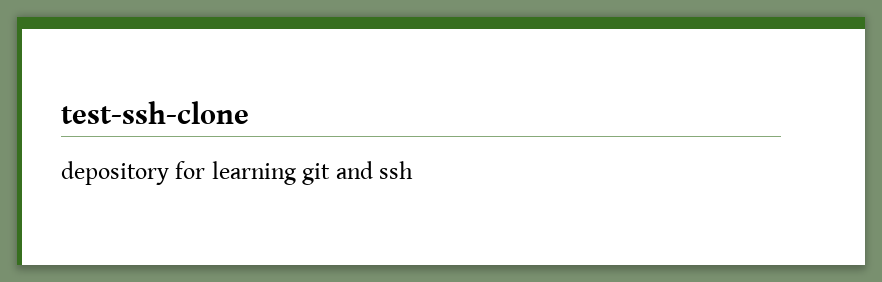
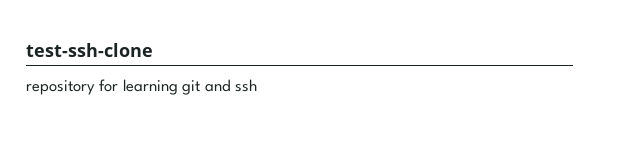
- depository for learning git and ssh
+ repository for learning git and ssh

